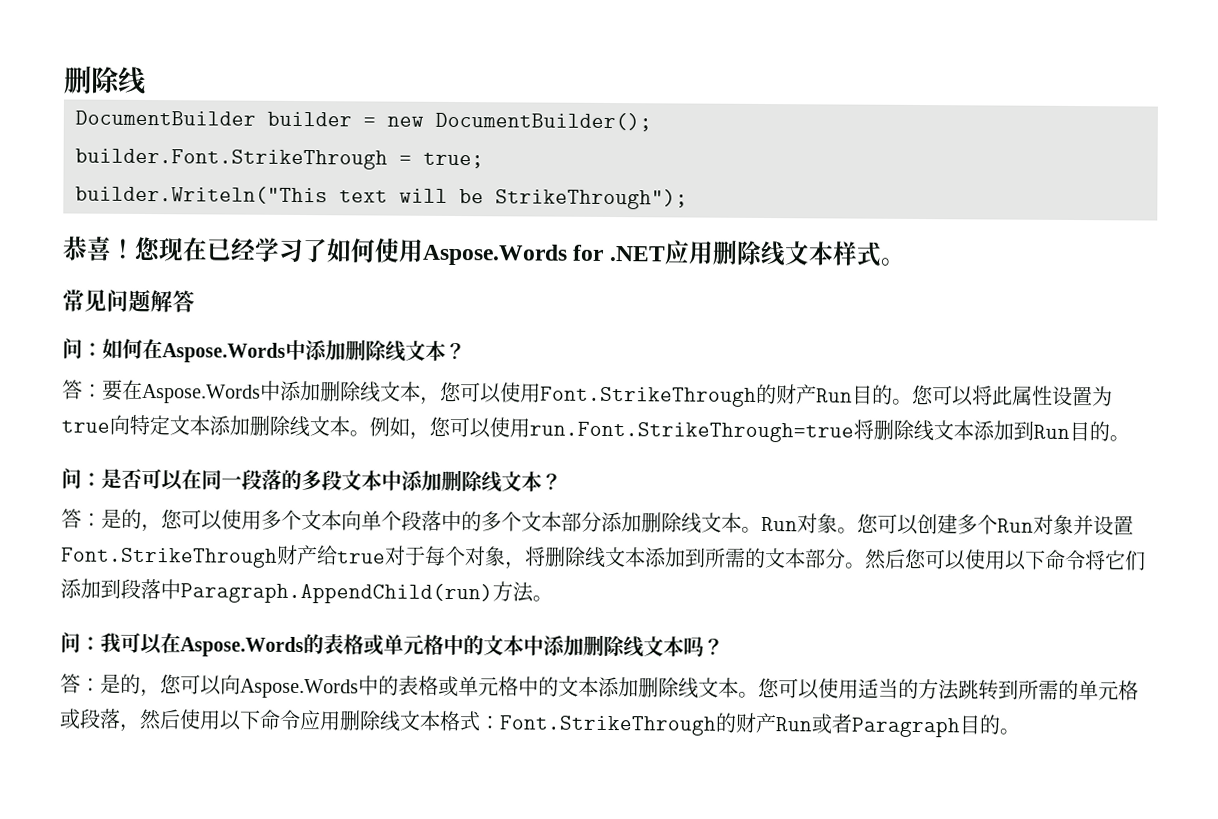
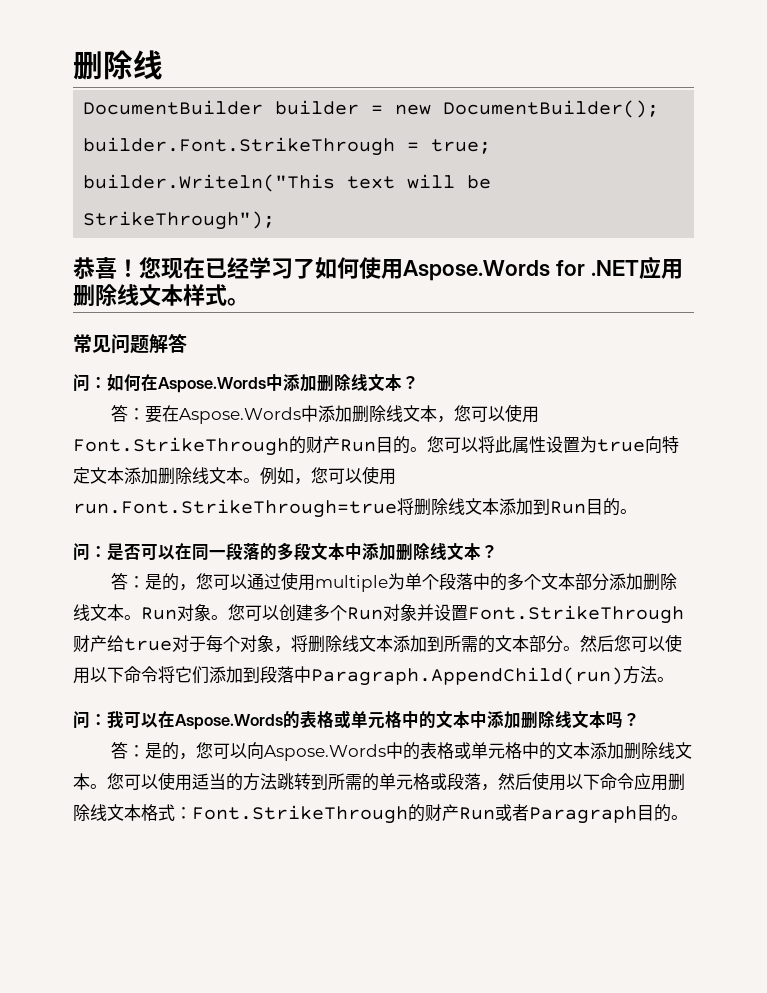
- 答：是的，您可以使用多个文本向单个段落中的多个文本部分添加删除线文本。
+ 答：是的，您可以通过使用multiple为单个段落中的多个文本部分添加删除线文本。

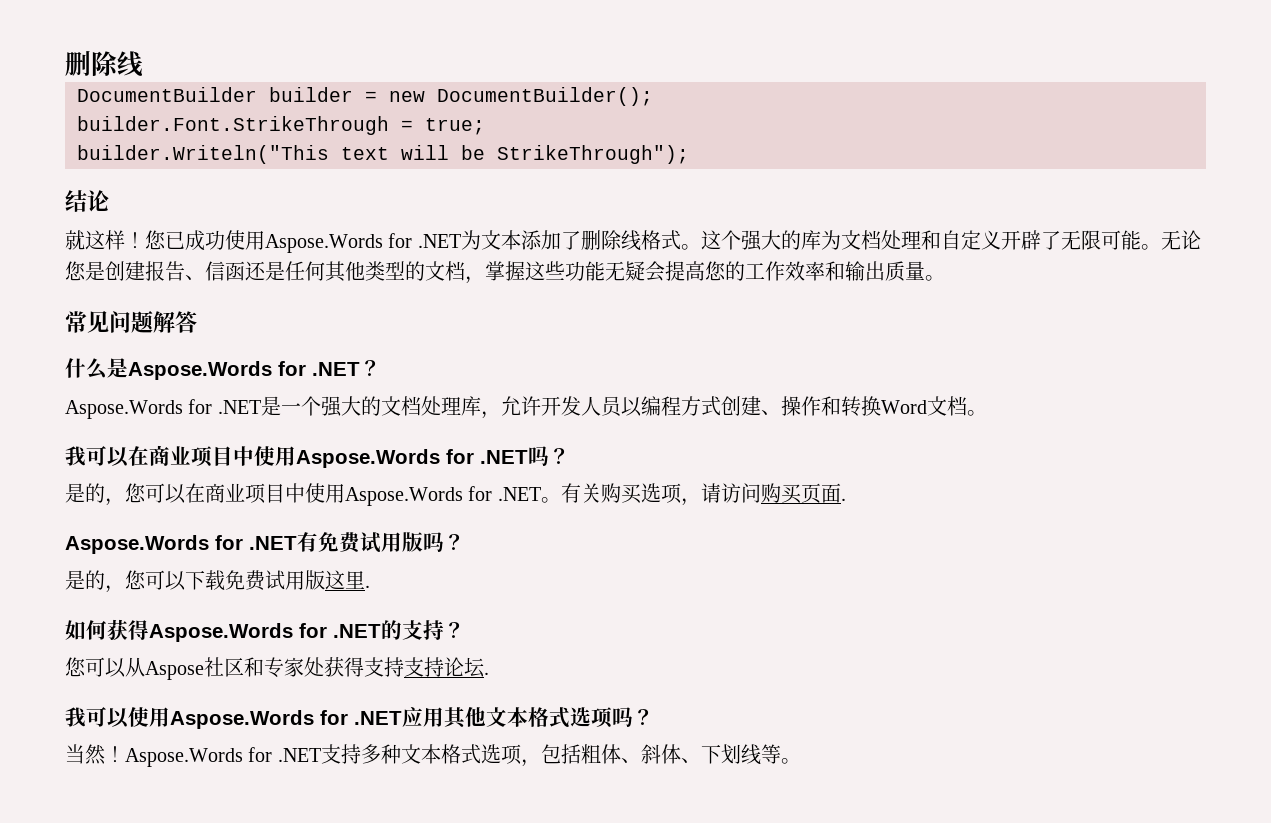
- 恭喜！您现在已经学习了如何使用Aspose.Words for .NET应用删除线文本样式。
+ 结论
+ 就这样！您已成功使用Aspose.Words for .NET为文本添加了删除线格式。这个强大的库为文档处理和自定义开辟了无限可能。无论您是创建报告、信函还是任何其他类型的文档，掌握这些功能无疑会提高您的工作效率和输出质量。
  常见问题解答
- 问：如何在Aspose.Words中添加删除线文本？
- 答：要在Aspose.Words中添加删除线文本，您可以使用Font.StrikeThrough的财产Run目的。您可以将此属性设置为true向特定文本添加删除线文本。例如，您可以使用run.Font.StrikeThrough=true将删除线文本添加到Run目的。
- 问：是否可以在同一段落的多段文本中添加删除线文本？
- 答：是的，您可以通过使用multiple为单个段落中的多个文本部分添加删除线文本。Run对象。您可以创建多个Run对象并设置Font.StrikeThrough财产给true对于每个对象，将删除线文本添加到所需的文本部分。然后您可以使用以下命令将它们添加到段落中Paragraph.AppendChild(run)方法。
- 问：我可以在Aspose.Words的表格或单元格中的文本中添加删除线文本吗？
- 答：是的，您可以向Aspose.Words中的表格或单元格中的文本添加删除线文本。您可以使用适当的方法跳转到所需的单元格或段落，然后使用以下命令应用删除线文本格式：Font.StrikeThrough的财产Run或者Paragraph目的。
+ 什么是Aspose.Words for .NET？
+ Aspose.Words for .NET是一个强大的文档处理库，允许开发人员以编程方式创建、操作和转换Word文档。
+ 我可以在商业项目中使用Aspose.Words for .NET吗？
+ 是的，您可以在商业项目中使用Aspose.Words for .NET。有关购买选项，请访问购买页面.
+ Aspose.Words for .NET有免费试用版吗？
+ 是的，您可以下载免费试用版这里.
+ 如何获得Aspose.Words for .NET的支持？
+ 您可以从Aspose社区和专家处获得支持支持论坛.
+ 我可以使用Aspose.Words for .NET应用其他文本格式选项吗？
+ 当然！Aspose.Words for .NET支持多种文本格式选项，包括粗体、斜体、下划线等。

